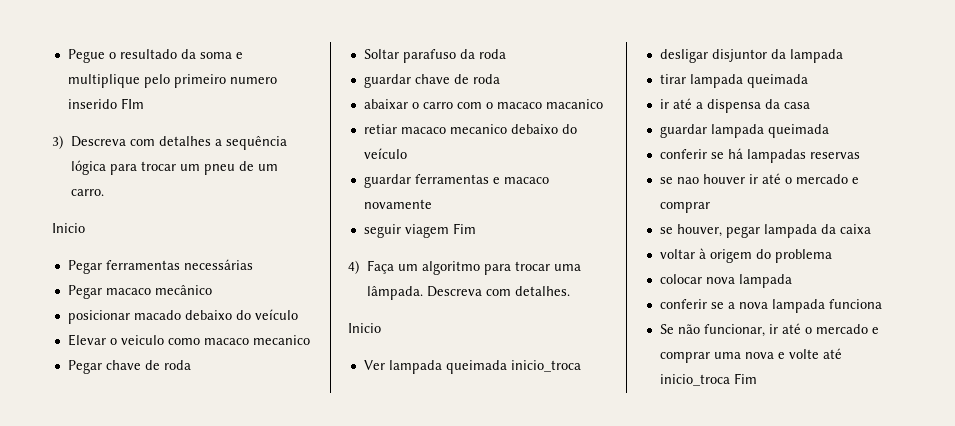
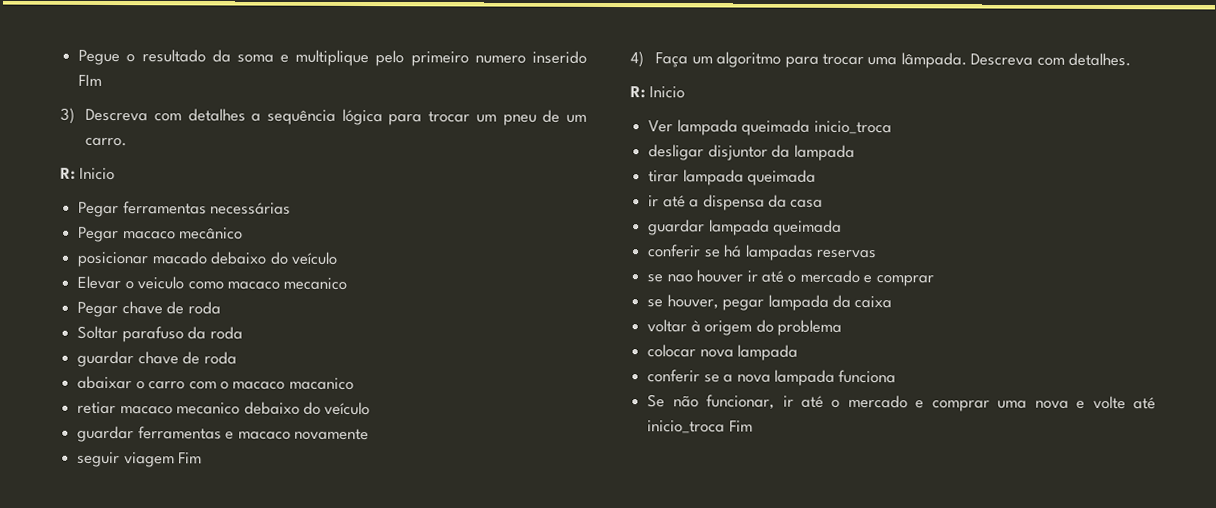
  3) Descreva com detalhes a sequência lógica para trocar um pneu de um carro.
- Inicio
+ R: Inicio
  Descreva com detalhes.
- Inicio
+ R: Inicio

